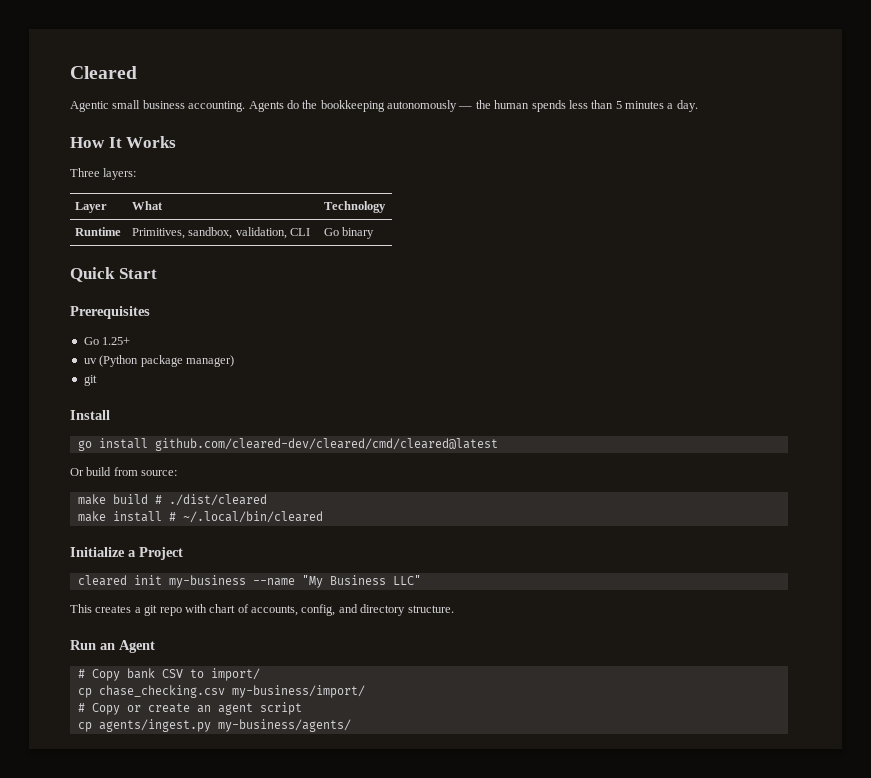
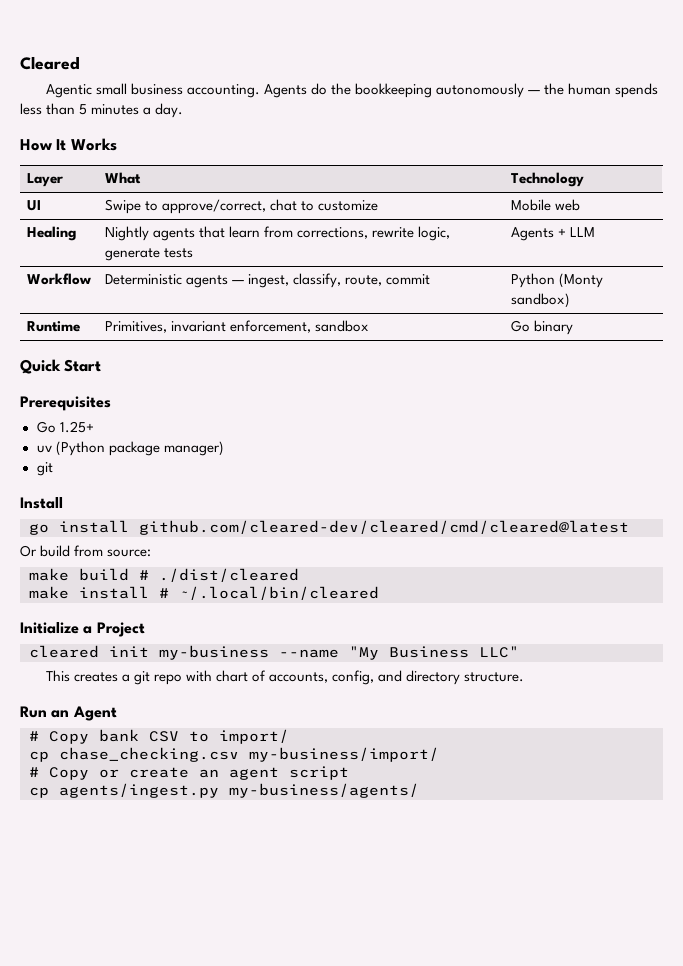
- Three layers:
+ UI | Swipe to approve/correct, chat to customize | Mobile web
+ Healing | Nightly agents that learn from corrections, rewrite logic, generate tests | Agents + LLM
+ Workflow | Deterministic agents — ingest, classify, route, commit | Python (Monty sandbox)
- Runtime | Primitives, sandbox, validation, CLI | Go binary
+ Runtime | Primitives, invariant enforcement, sandbox | Go binary

